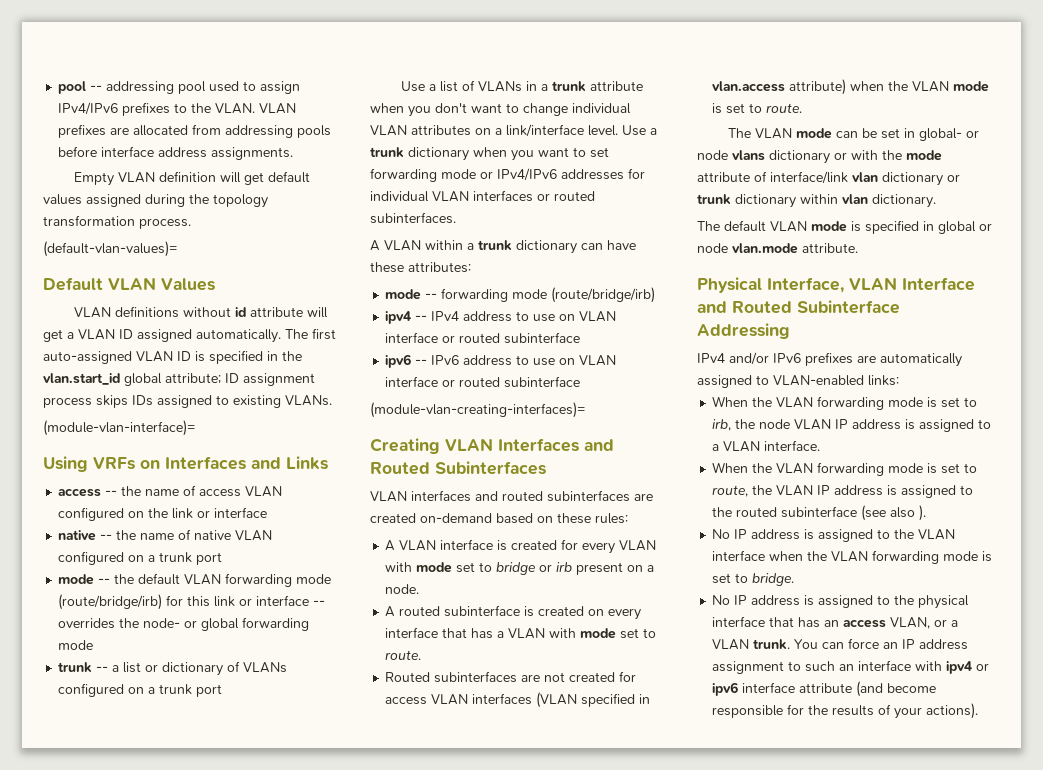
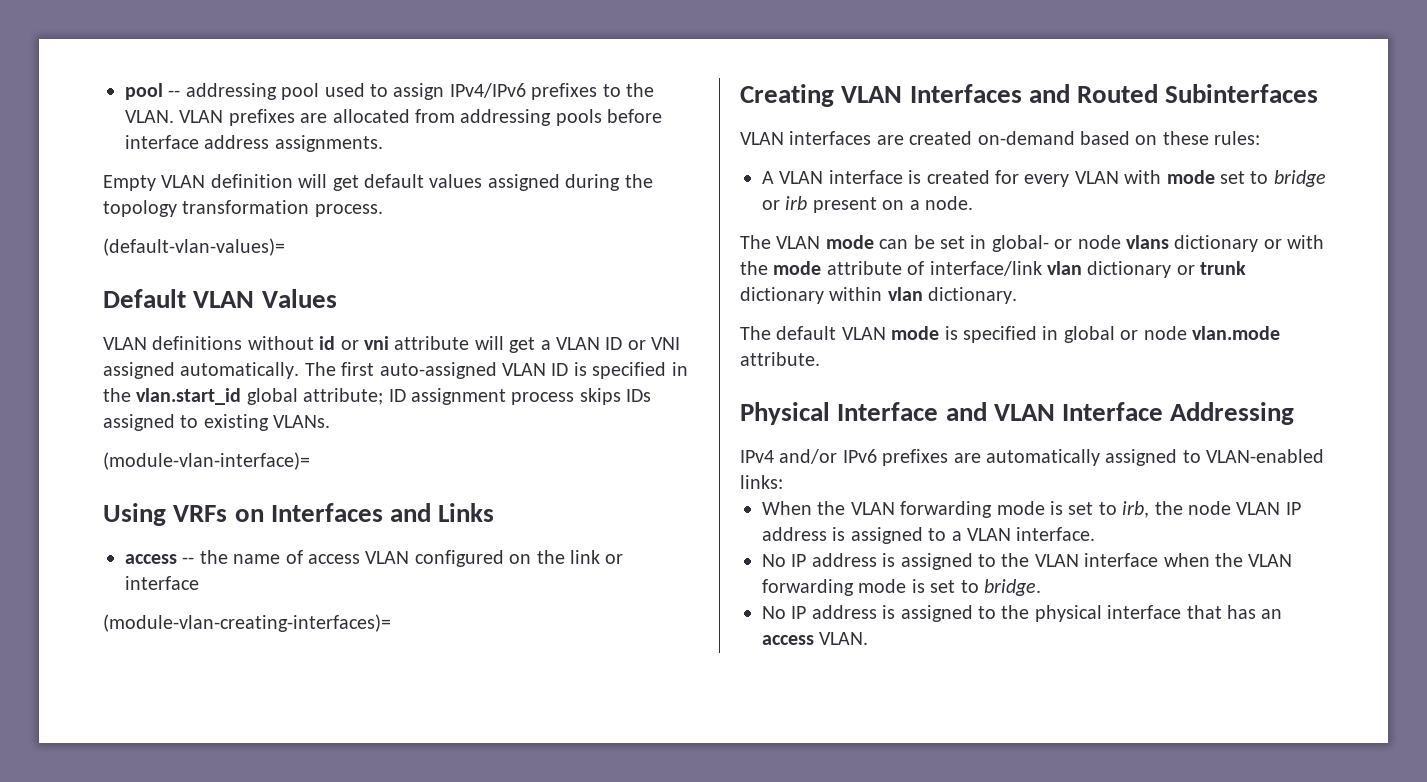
- VLAN definitions without id attribute will get a VLAN ID assigned automatically.
+ VLAN definitions without id or vni attribute will get a VLAN ID or VNI assigned automatically.
- native -- the name of native VLAN configured on a trunk port
- mode -- the default VLAN forwarding mode (route/bridge/irb) for this link or interface -- overrides the node- or global forwarding mode
- trunk -- a list or dictionary of VLANs configured on a trunk port
- Use a list of VLANs in a trunk attribute when you don't want to change individual VLAN attributes on a link/interface level. Use a trunk dictionary when you want to set forwarding mode or IPv4/IPv6 addresses for individual VLAN interfaces or routed subinterfaces.
- A VLAN within a trunk dictionary can have these attributes:
- mode -- forwarding mode (route/bridge/irb)
- ipv4 -- IPv4 address to use on VLAN interface or routed subinterface
- ipv6 -- IPv6 address to use on VLAN interface or routed subinterface
- VLAN interfaces and routed subinterfaces are created on-demand based on these rules:
+ VLAN interfaces are created on-demand based on these rules:
- A routed subinterface is created on every interface that has a VLAN with mode set to route.
- Routed subinterfaces are not created for access VLAN interfaces (VLAN specified in vlan.access attribute) when the VLAN mode is set to route.
- Physical Interface, VLAN Interface and Routed Subinterface Addressing
+ Physical Interface and VLAN Interface Addressing
- When the VLAN forwarding mode is set to route, the VLAN IP address is assigned to the routed subinterface (see also ).
- No IP address is assigned to the physical interface that has an access VLAN, or a VLAN trunk. You can force an IP address assignment to such an interface with ipv4 or ipv6 interface attribute (and become responsible for the results of your actions).
+ No IP address is assigned to the physical interface that has an access VLAN.

